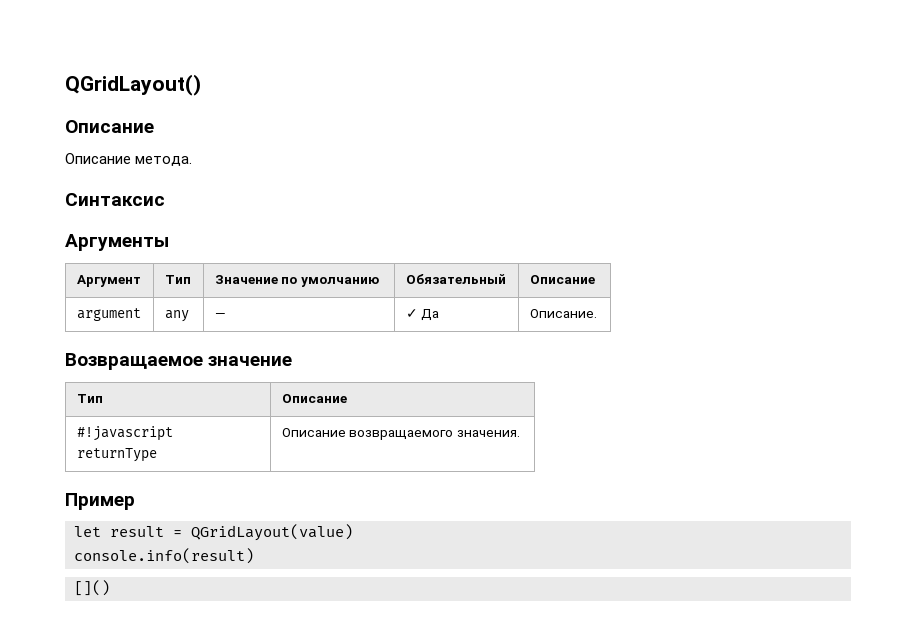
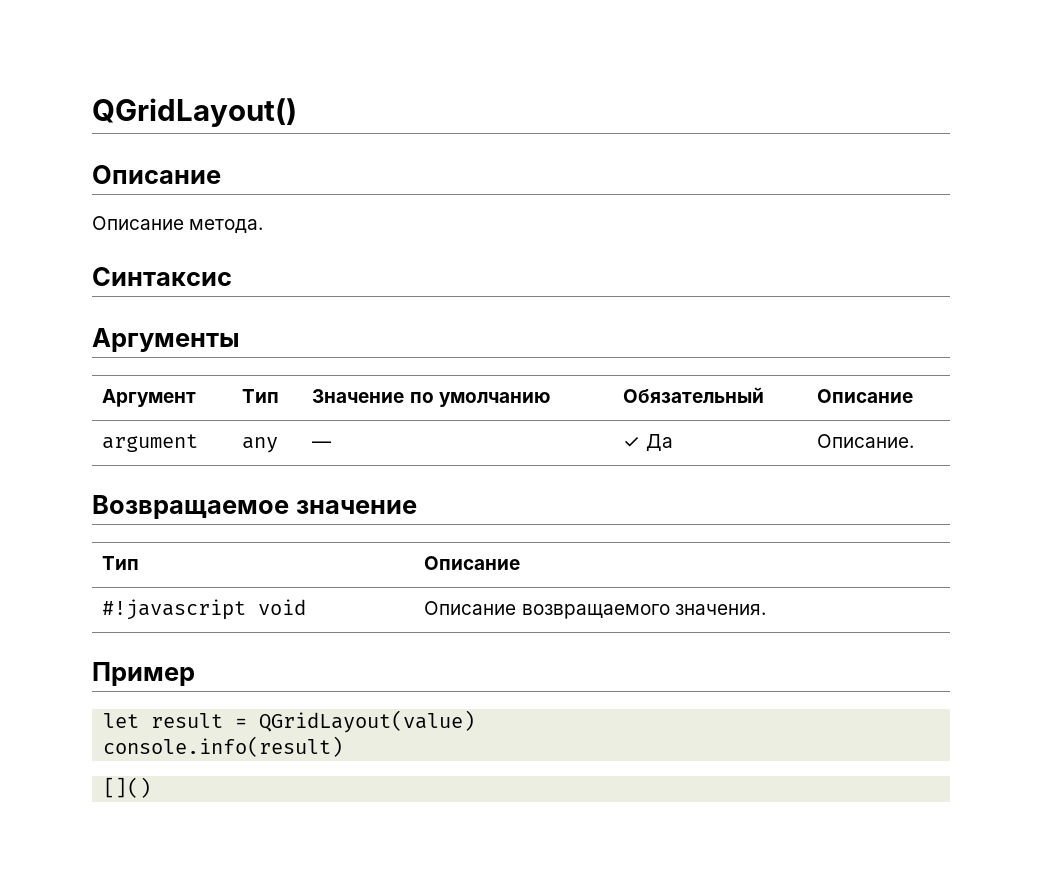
- #!javascript returnType | Описание возвращаемого значения.
+ #!javascript void | Описание возвращаемого значения.

